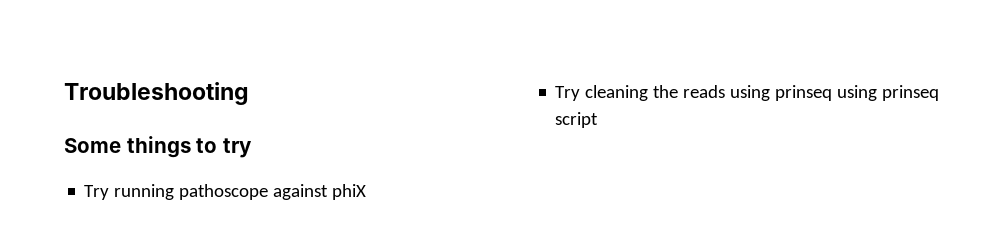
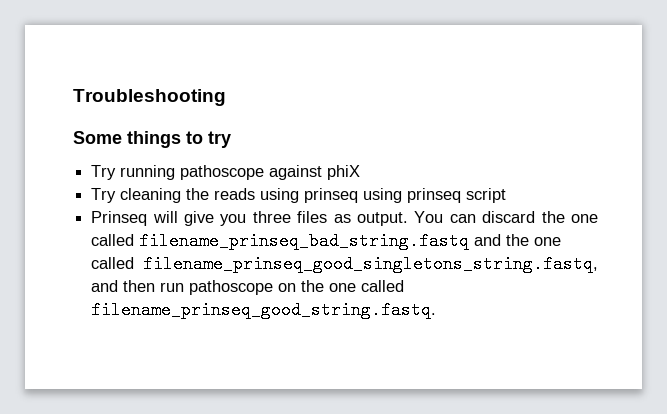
+ Prinseq will give you three files as output. You can discard the one called filename_prinseq_bad_string.fastq and the one called filename_prinseq_good_singletons_string.fastq, and then run pathoscope on the one called filename_prinseq_good_string.fastq.

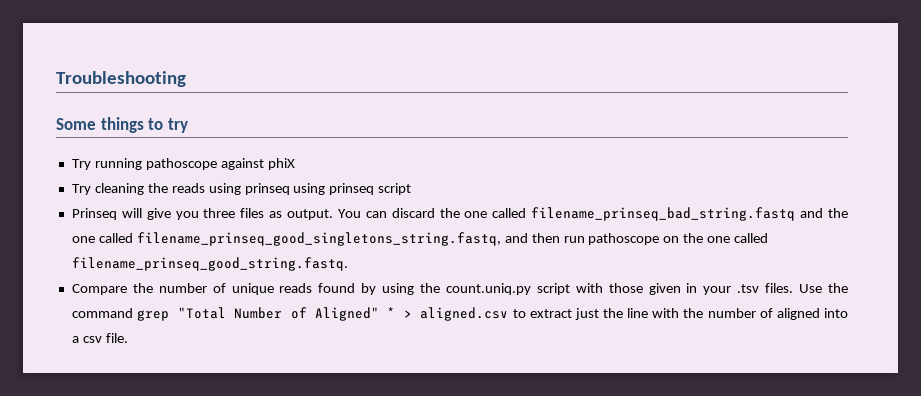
+ Compare the number of unique reads found by using the count.uniq.py script with those given in your .tsv files. Use the command grep "Total Number of Aligned" * > aligned.csv to extract just the line with the number of aligned into a csv file.

